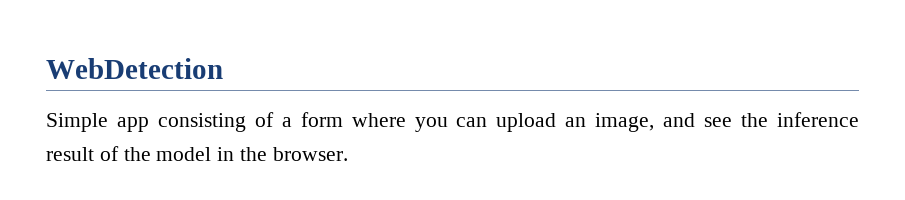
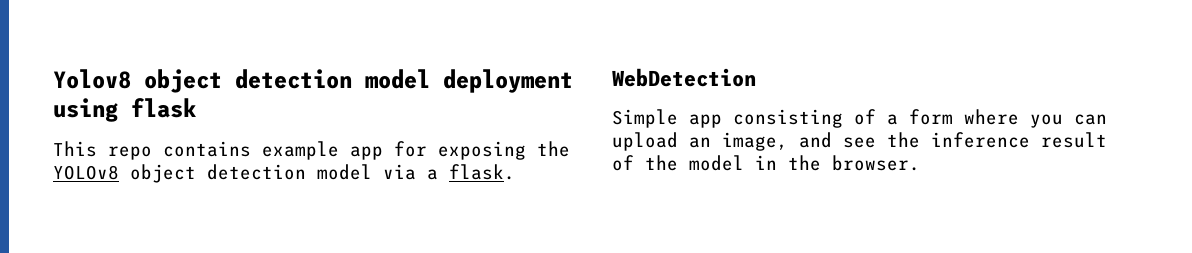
+ Yolov8 object detection model deployment using flask
+ This repo contains example app for exposing the YOLOv8 object detection model via a flask.

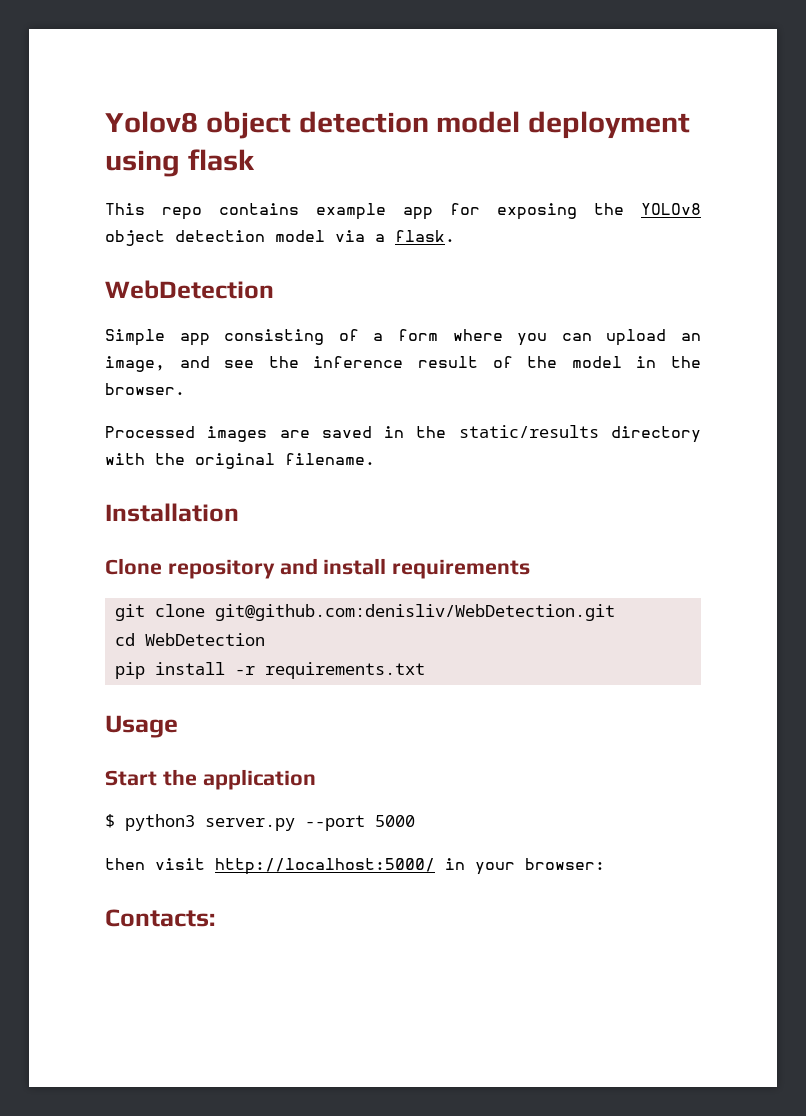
+ Processed images are saved in the static/results directory with the original filename.
+ Installation
+ Clone repository and install requirements
+ git clone git@github.com:denisliv/WebDetection.git
+ cd WebDetection
+ pip install -r requirements.txt
+ Usage
+ Start the application
+ $ python3 server.py --port 5000
+ then visit http://localhost:5000/ in your browser:
+ Contacts:

